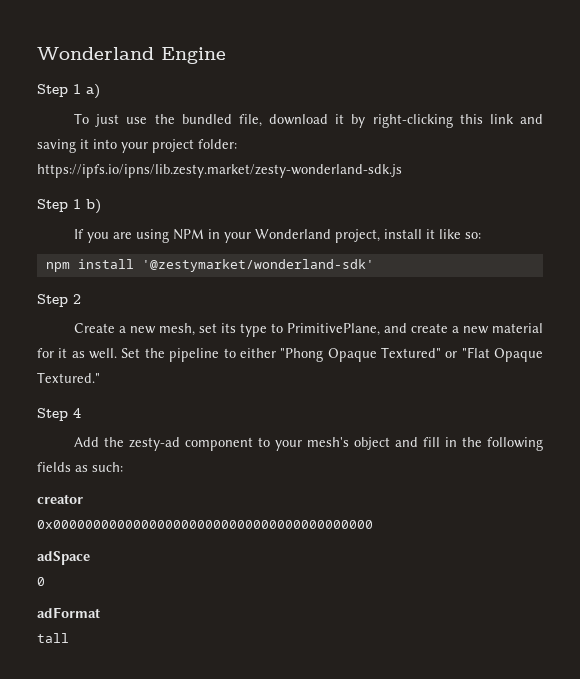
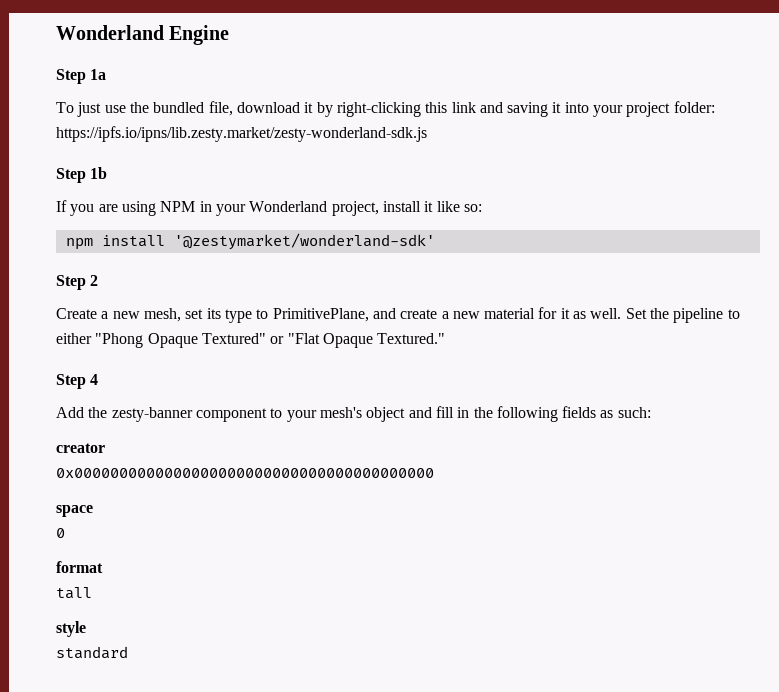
- Step 1 a)
+ Step 1a
- Step 1 b)
+ Step 1b
- Add the zesty-ad component to your mesh's object and fill in the following fields as such:
+ Add the zesty-banner component to your mesh's object and fill in the following fields as such:
- adSpace
+ space
- adFormat
+ format
+ style
+ standard

